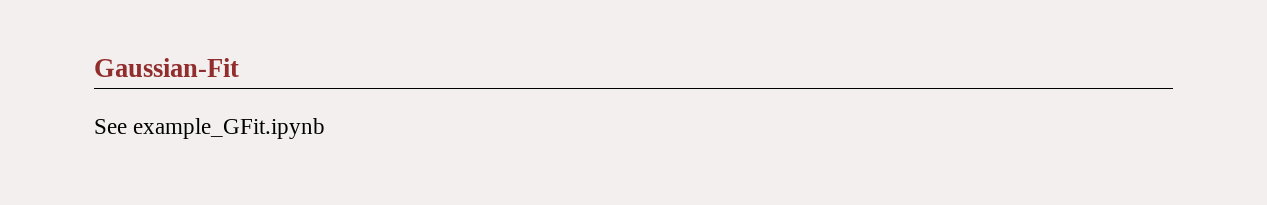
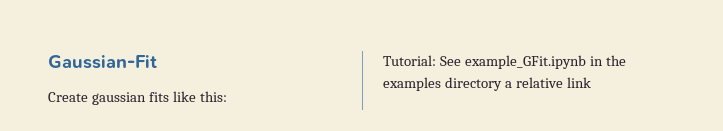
- See example_GFit.ipynb
+ Create gaussian fits like this:
+ Tutorial: See example_GFit.ipynb in the examples directory a relative link

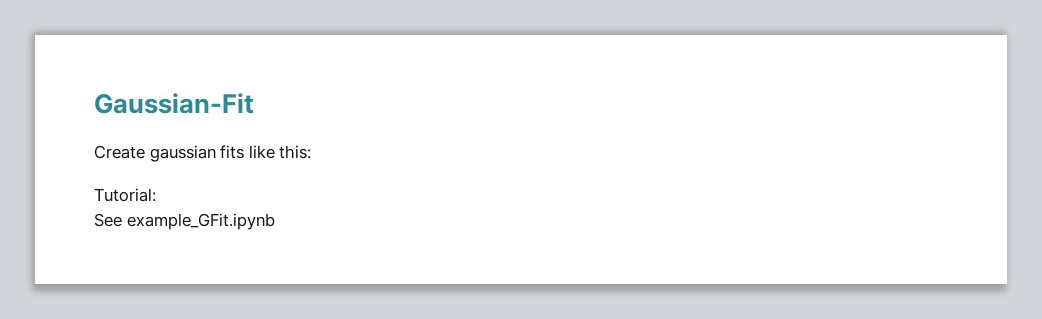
- Tutorial: See example_GFit.ipynb in the examples directory a relative link
+ Tutorial:
+ See example_GFit.ipynb

